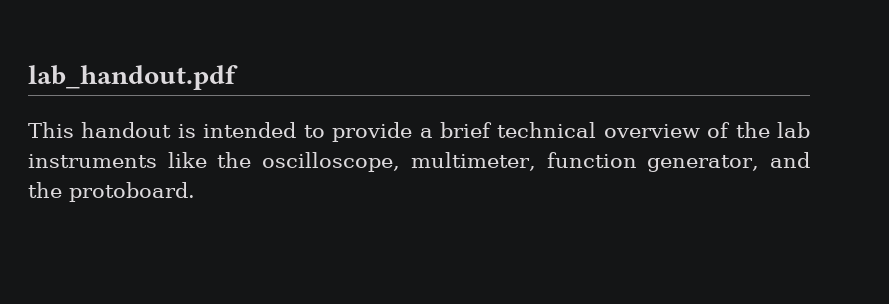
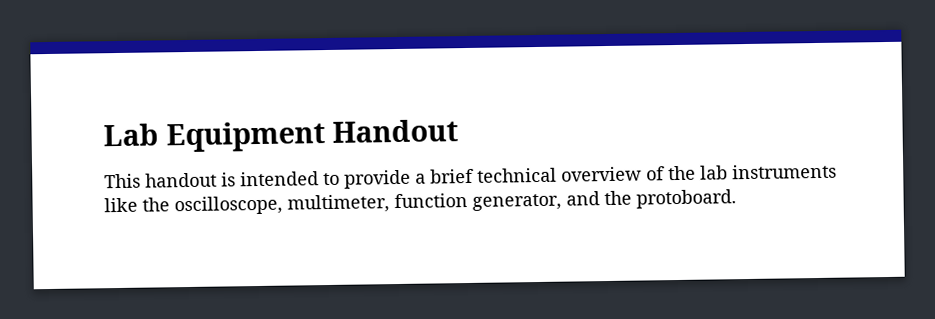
- lab_handout.pdf
+ Lab Equipment Handout

